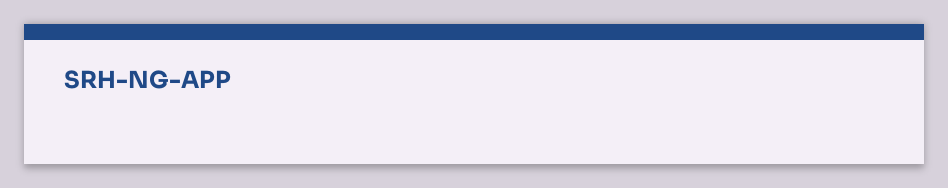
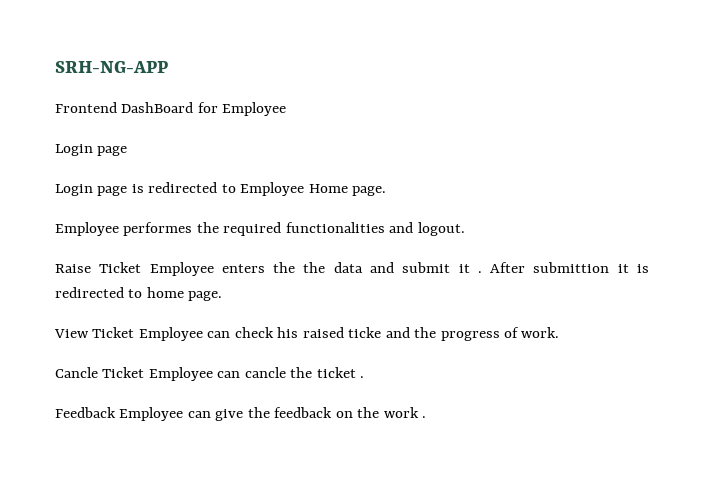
+ Frontend DashBoard for Employee
+ Login page
+ Login page is redirected to Employee Home page.
+ Employee performes the required functionalities and logout.
+ Raise Ticket Employee enters the the data and submit it . After submittion it is redirected to home page.
+ View Ticket Employee can check his raised ticke and the progress of work.
+ Cancle Ticket Employee can cancle the ticket .
+ Feedback Employee can give the feedback on the work .

